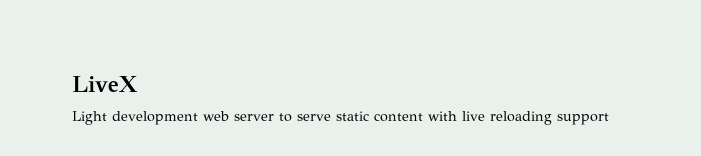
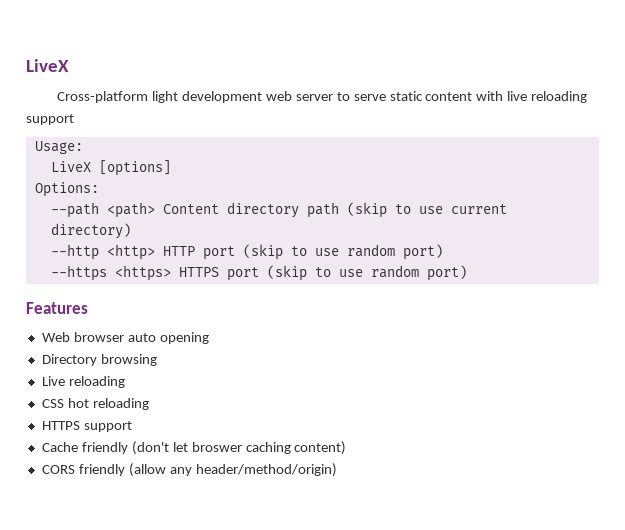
- Light development web server to serve static content with live reloading support
+ Cross-platform light development web server to serve static content with live reloading support
+ Usage:
+ LiveX [options]
+ Options:
+ --path <path> Content directory path (skip to use current directory)
+ --http <http> HTTP port (skip to use random port)
+ --https <https> HTTPS port (skip to use random port)
+ Features
+ Web browser auto opening
+ Directory browsing
+ Live reloading
+ CSS hot reloading
+ HTTPS support
+ Cache friendly (don't let broswer caching content)
+ CORS friendly (allow any header/method/origin)

